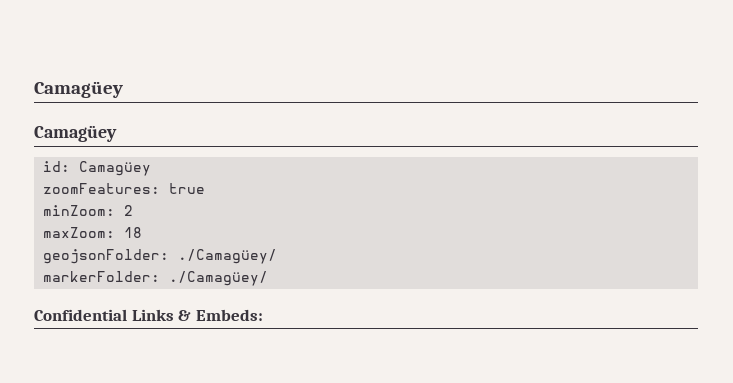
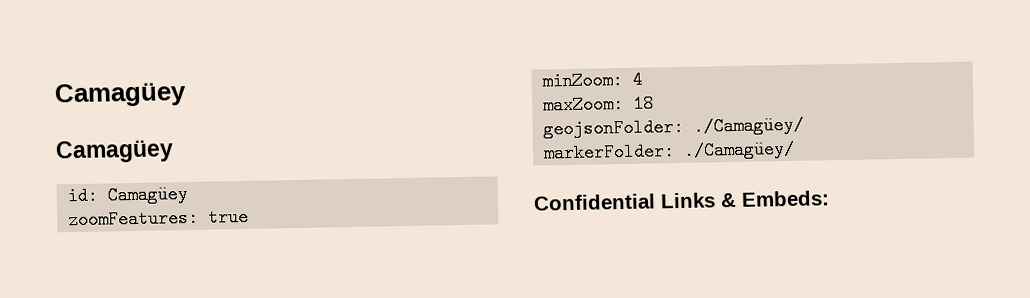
- minZoom: 2
+ minZoom: 4

